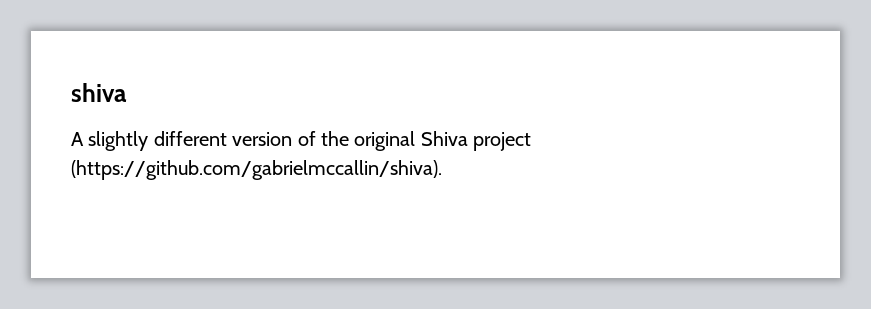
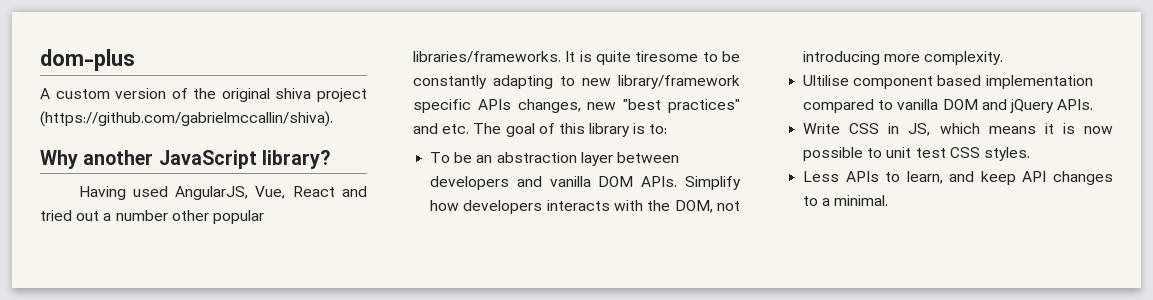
- shiva
+ dom-plus
- A slightly different version of the original Shiva project (https://github.com/gabrielmccallin/shiva).
+ A custom version of the original shiva project (https://github.com/gabrielmccallin/shiva).
+ Why another JavaScript library?
+ Having used AngularJS, Vue, React and tried out a number other popular libraries/frameworks. It is quite tiresome to be constantly adapting to new library/framework specific APIs changes, new "best practices" and etc. The goal of this library is to:
+ To be an abstraction layer between developers and vanilla DOM APIs. Simplify how developers interacts with the DOM, not introducing more complexity.
+ Ultilise component based implementation compared to vanilla DOM and jQuery APIs.
+ Write CSS in JS, which means it is now possible to unit test CSS styles.
+ Less APIs to learn, and keep API changes to a minimal.

